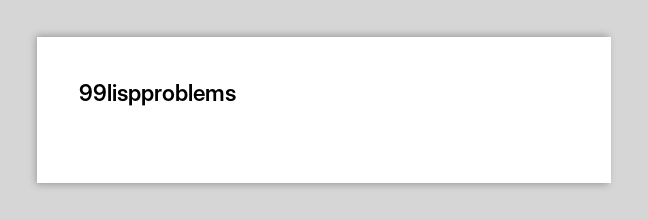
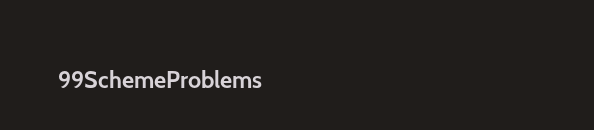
- 99lispproblems
+ 99SchemeProblems

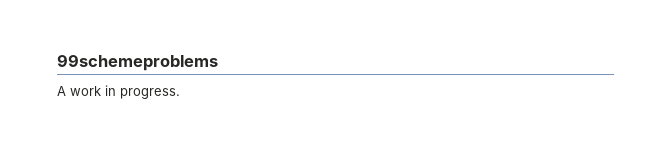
- 99SchemeProblems
+ 99schemeproblems
+ A work in progress.

